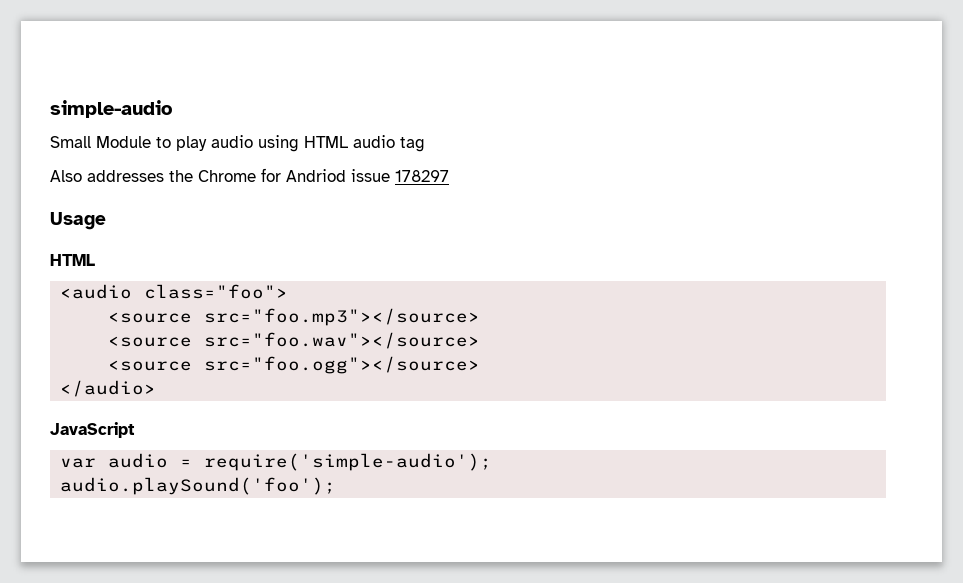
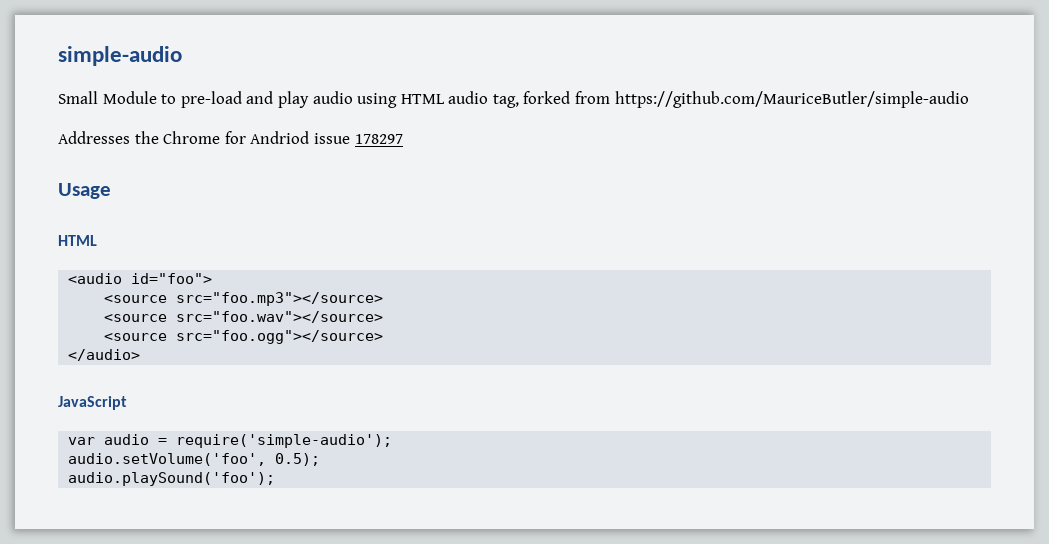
- Small Module to play audio using HTML audio tag
- Also addresses the Chrome for Andriod issue 178297
+ Small Module to pre-load and play audio using HTML audio tag, forked from https://github.com/MauriceButler/simple-audio
+ Addresses the Chrome for Andriod issue 178297
- <audio class="foo">
+ <audio id="foo">
+ audio.setVolume('foo', 0.5);

